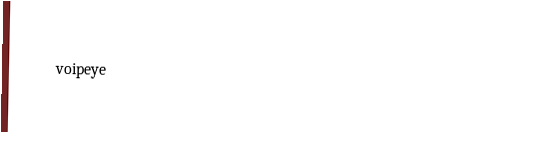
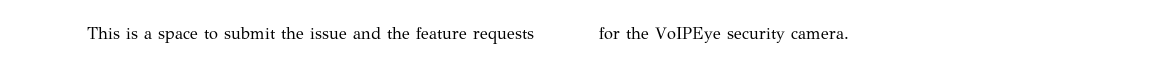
- voipeye
+ This is a space to submit the issue and the feature requests for the VoIPEye security camera.

